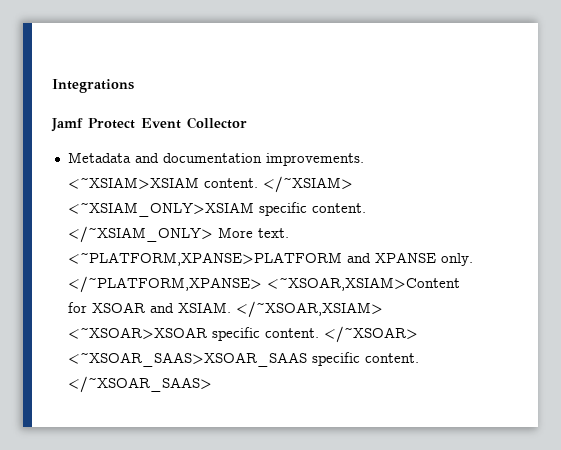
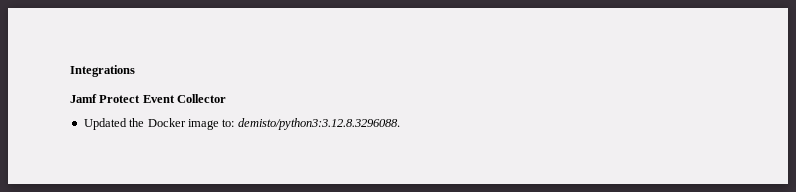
- Metadata and documentation improvements. <~XSIAM>XSIAM content. </~XSIAM> <~XSIAM_ONLY>XSIAM specific content. </~XSIAM_ONLY> More text. <~PLATFORM,XPANSE>PLATFORM and XPANSE only. </~PLATFORM,XPANSE> <~XSOAR,XSIAM>Content for XSOAR and XSIAM. </~XSOAR,XSIAM> <~XSOAR>XSOAR specific content. </~XSOAR> <~XSOAR_SAAS>XSOAR_SAAS specific content. </~XSOAR_SAAS>
+ Updated the Docker image to: demisto/python3:3.12.8.3296088.

